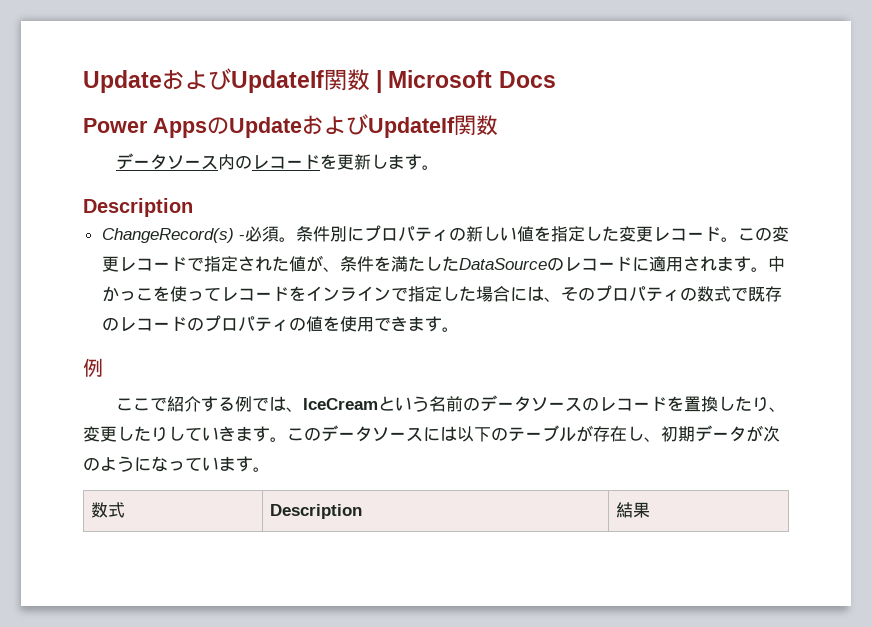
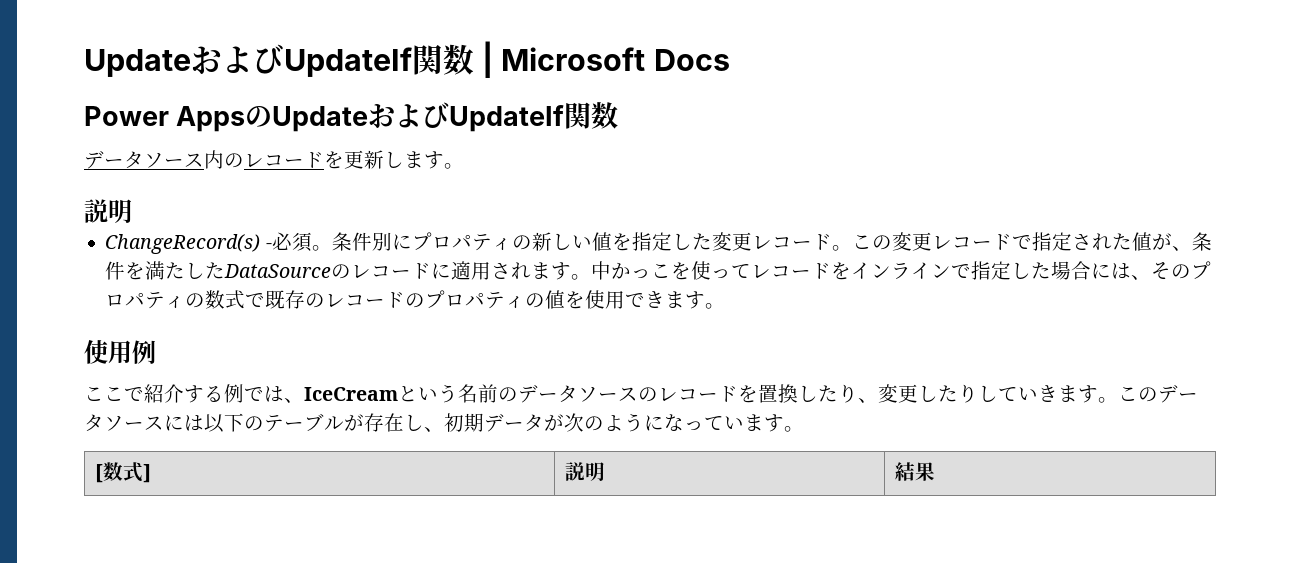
  データソース内のレコードを更新します。
- Description
+ 説明
  中かっこを使ってレコードをインラインで指定した場合には、そのプロパティの数式で既存のレコードのプロパティの値を使用できます。
- 例
+ 使用例
- 数式 | Description | 結果
+ [数式] | 説明 | 結果

